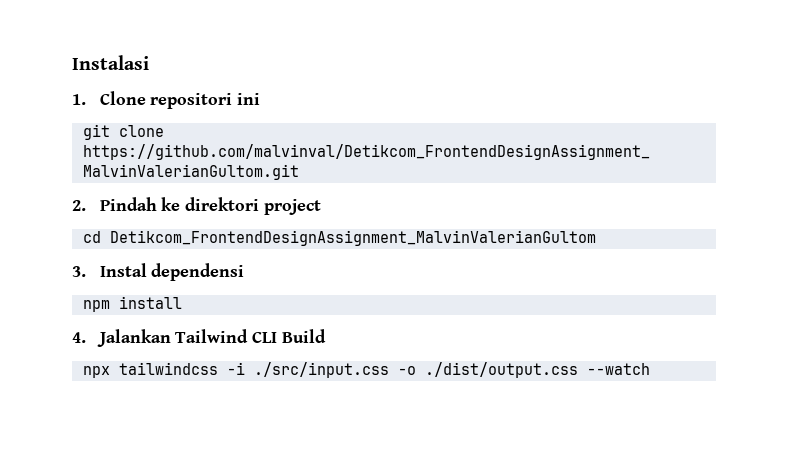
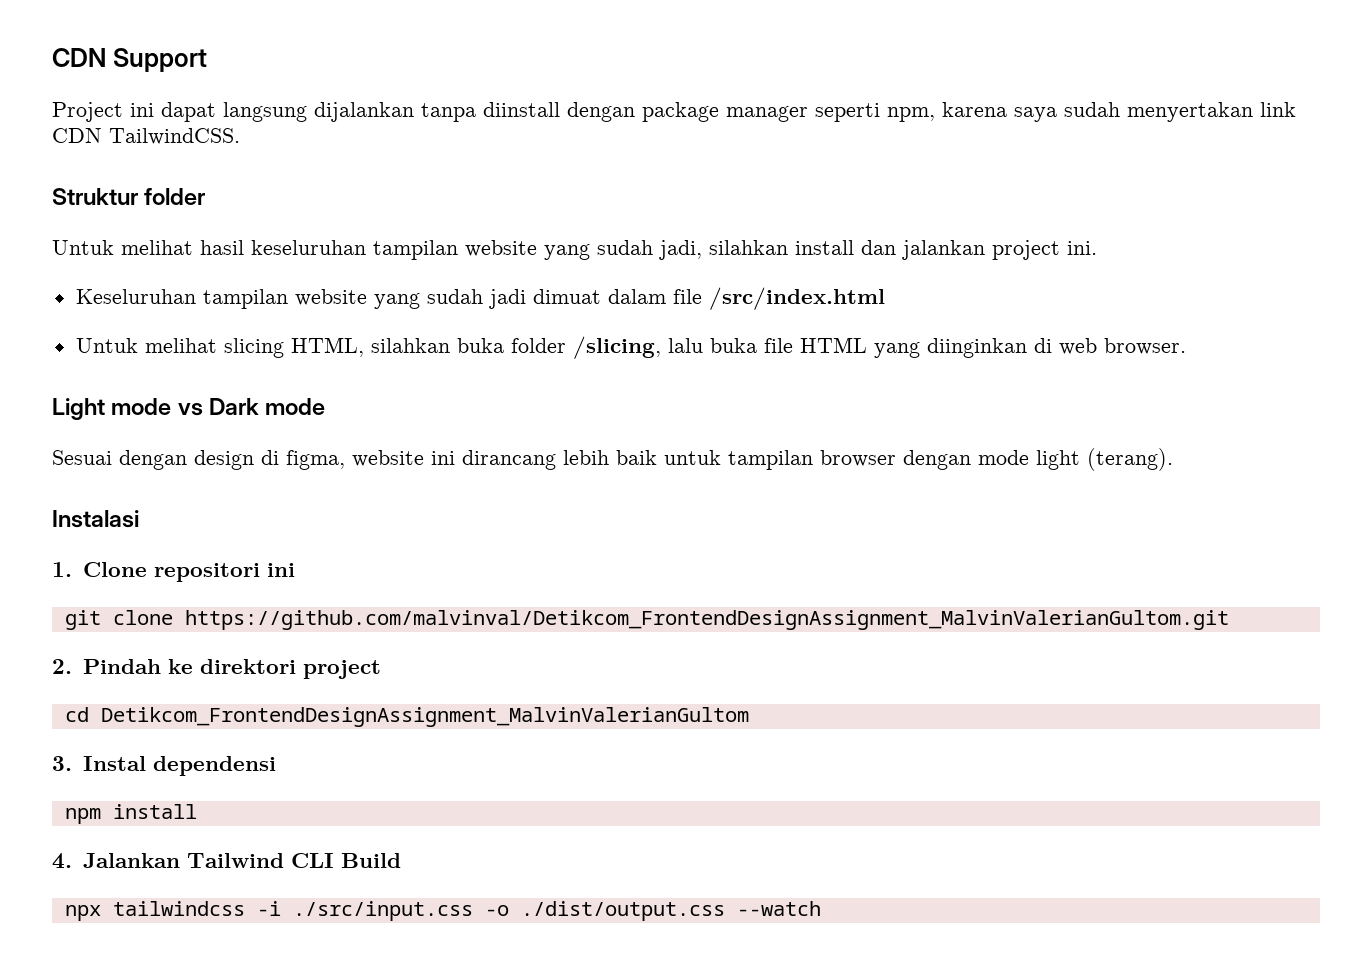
+ CDN Support
+ Project ini dapat langsung dijalankan tanpa diinstall dengan package manager seperti npm, karena saya sudah menyertakan link CDN TailwindCSS.
+ Struktur folder
+ Untuk melihat hasil keseluruhan tampilan website yang sudah jadi, silahkan install dan jalankan project ini.
+ Keseluruhan tampilan website yang sudah jadi dimuat dalam file /src/index.html
+ Untuk melihat slicing HTML, silahkan buka folder /slicing, lalu buka file HTML yang diinginkan di web browser.
+ Light mode vs Dark mode
+ Sesuai dengan design di figma, website ini dirancang lebih baik untuk tampilan browser dengan mode light (terang).

